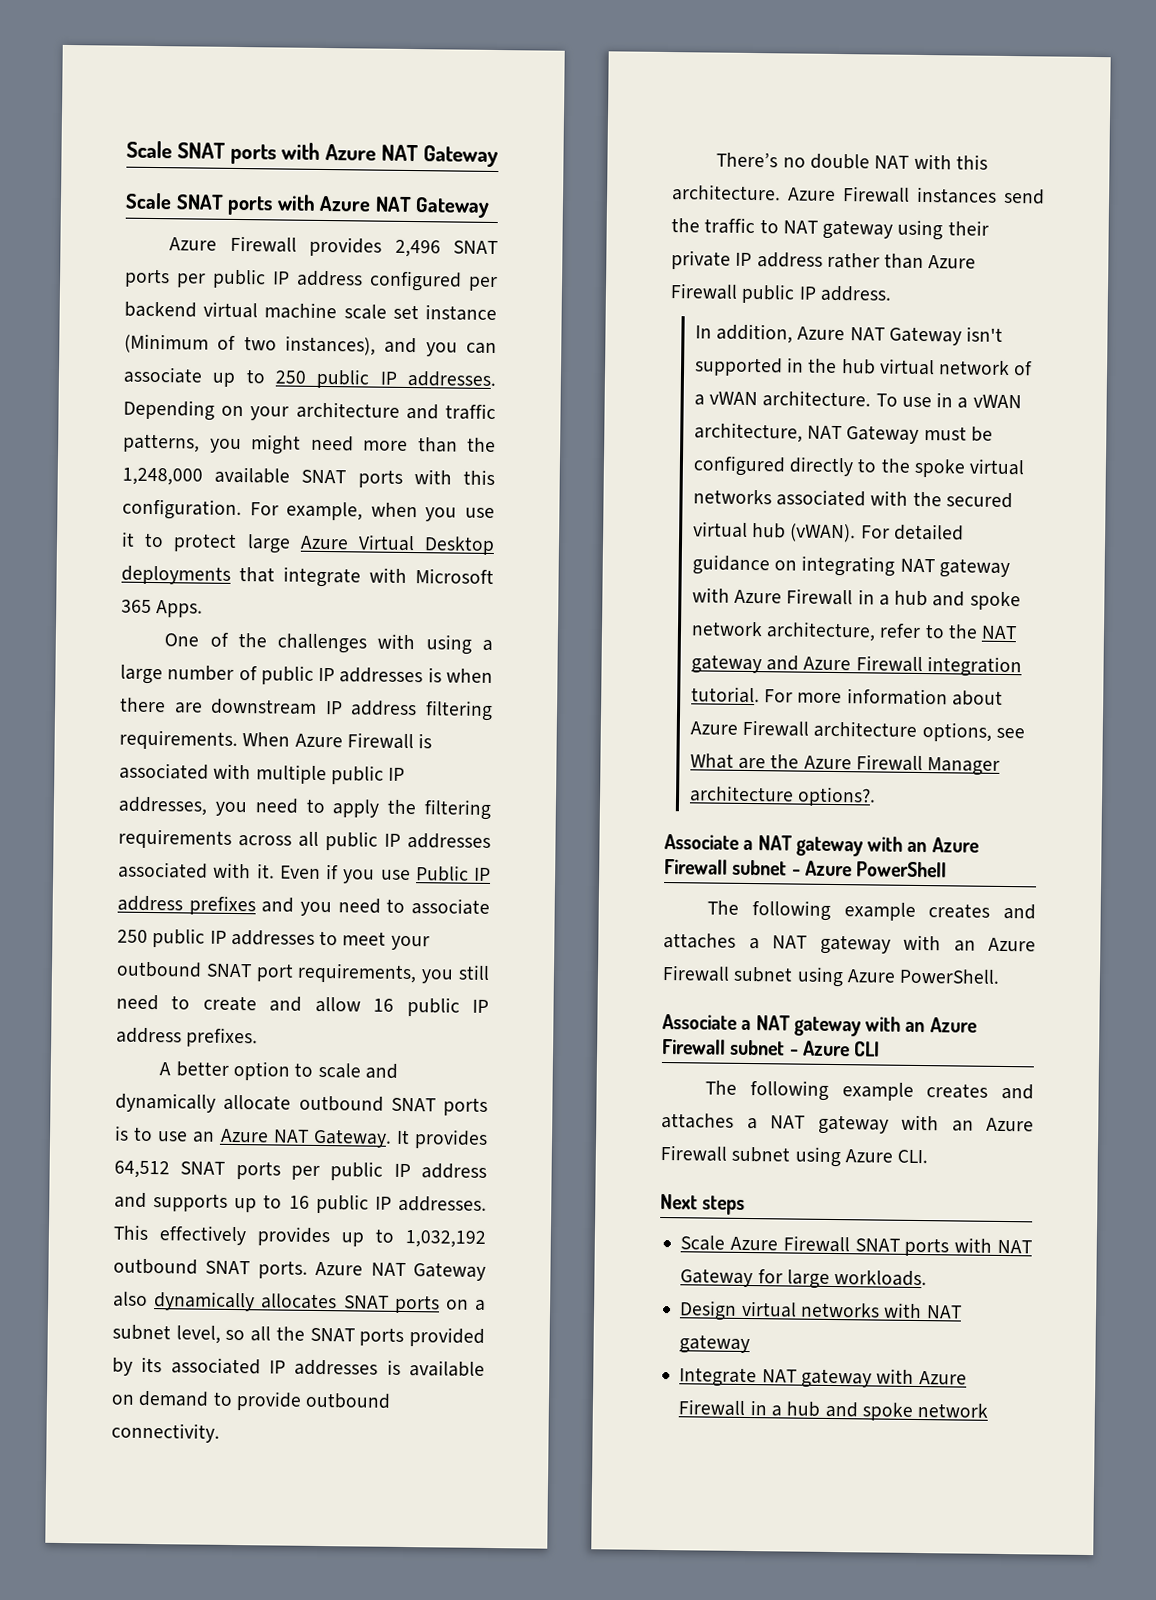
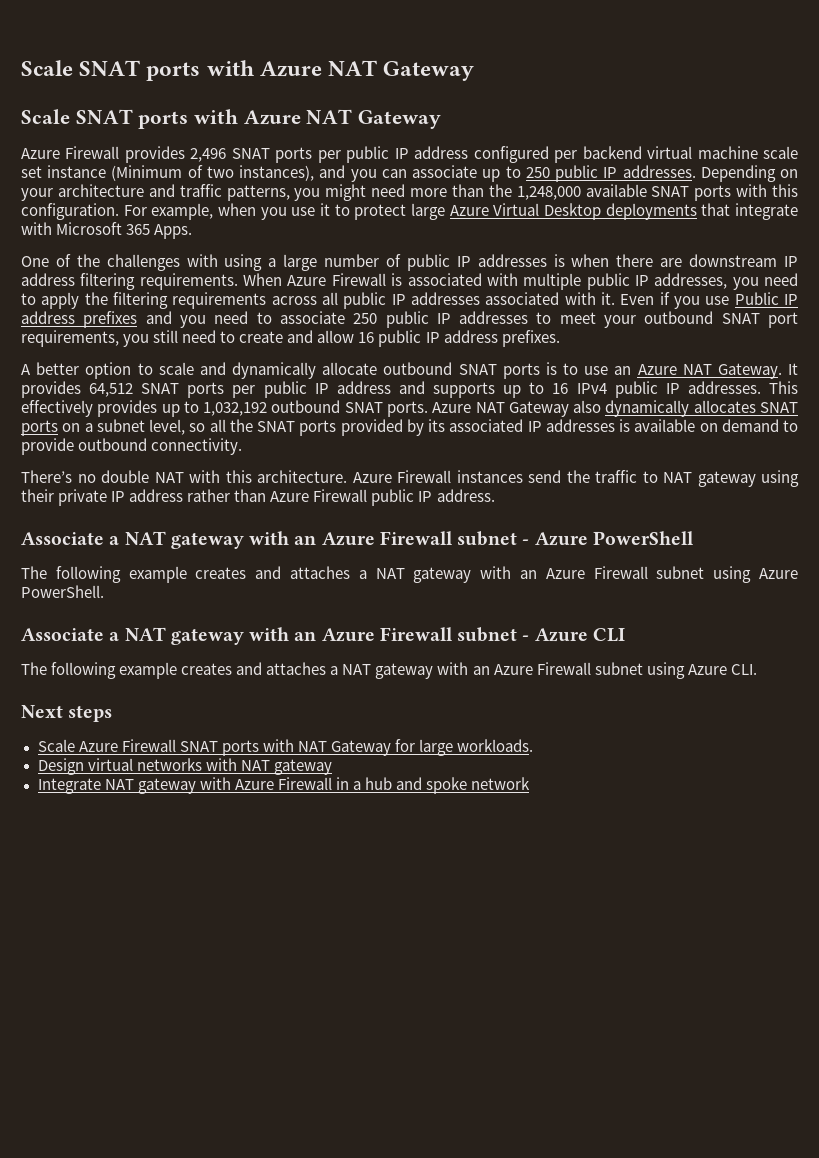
- It provides 64,512 SNAT ports per public IP address and supports up to 16 public IP addresses.
+ It provides 64,512 SNAT ports per public IP address and supports up to 16 IPv4 public IP addresses.
- In addition, Azure NAT Gateway isn't supported in the hub virtual network of a vWAN architecture. To use in a vWAN architecture, NAT Gateway must be configured directly to the spoke virtual networks associated with the secured virtual hub (vWAN). For detailed guidance on integrating NAT gateway with Azure Firewall in a hub and spoke network architecture, refer to the NAT gateway and Azure Firewall integration tutorial. For more information about Azure Firewall architecture options, see What are the Azure Firewall Manager architecture options?.

